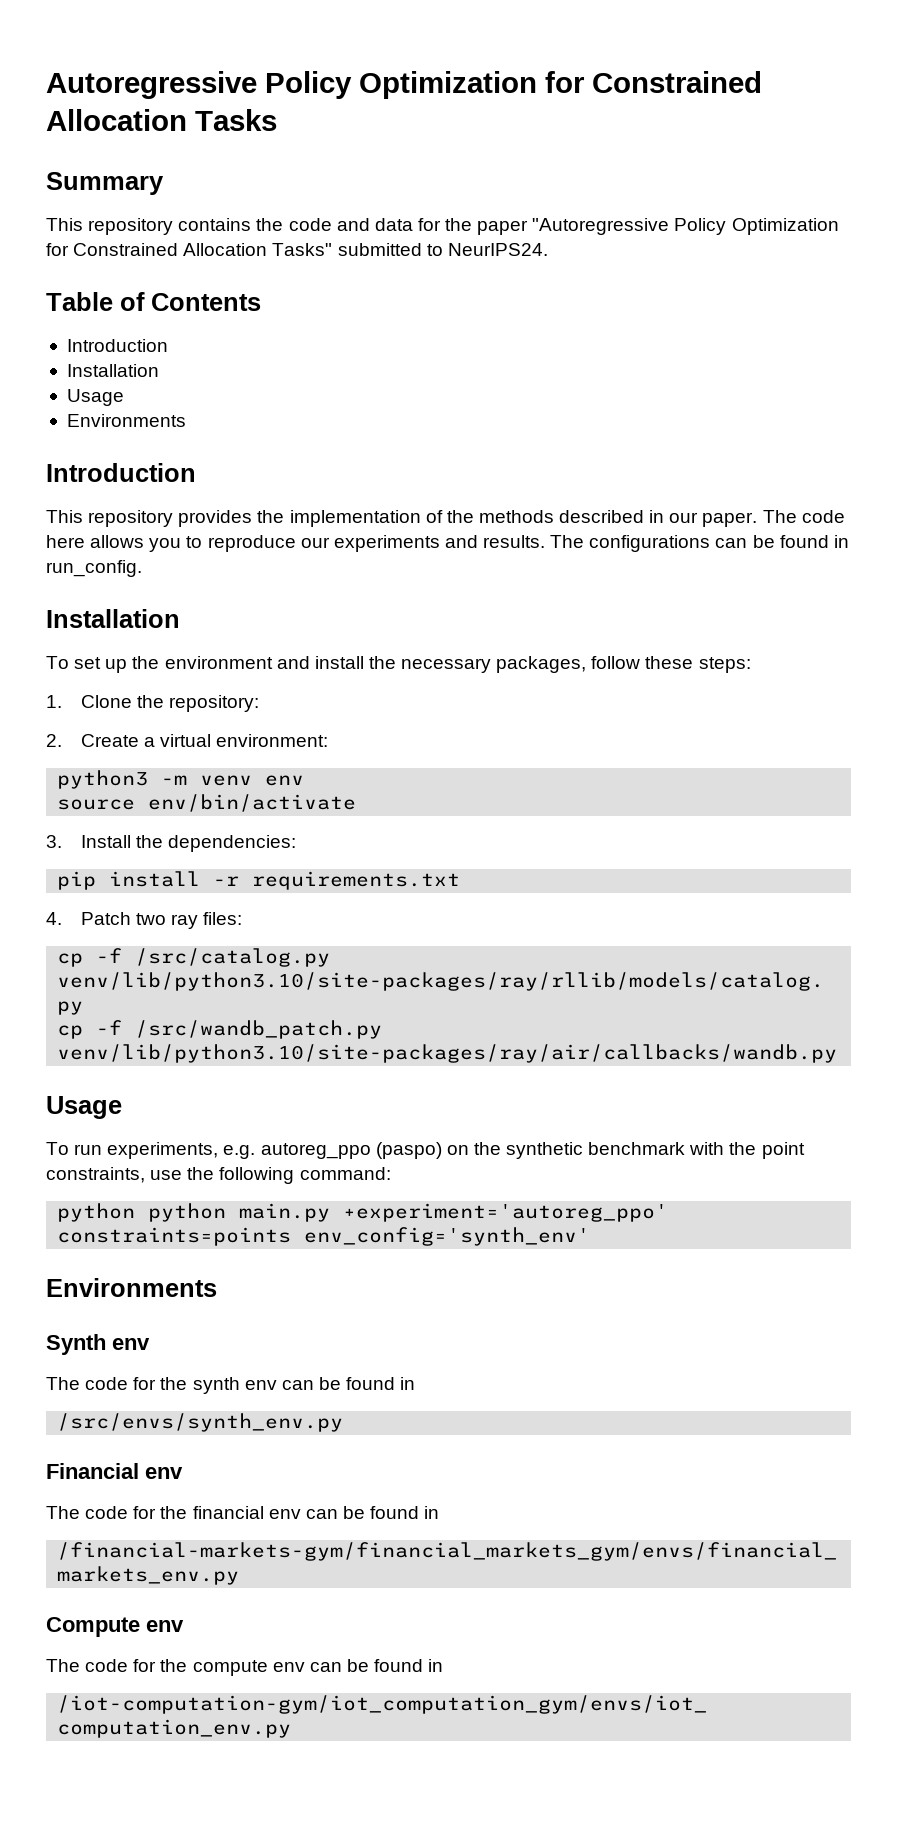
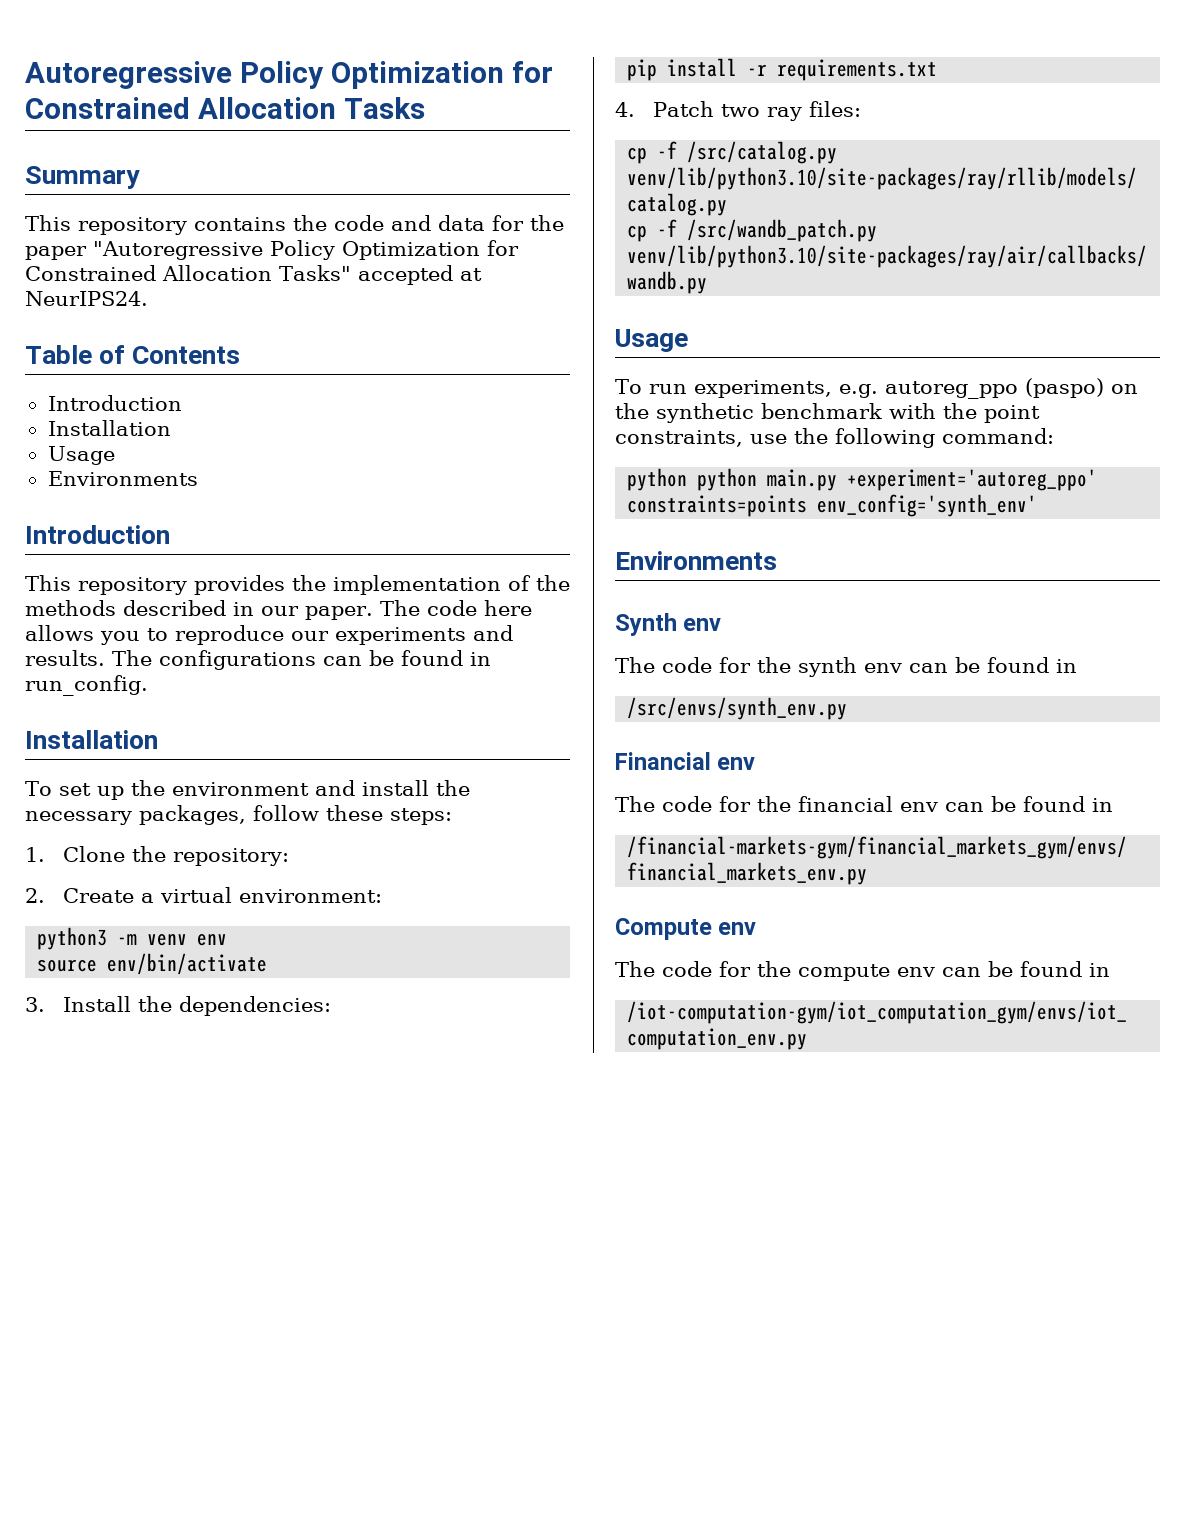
- This repository contains the code and data for the paper "Autoregressive Policy Optimization for Constrained Allocation Tasks" submitted to NeurIPS24.
+ This repository contains the code and data for the paper "Autoregressive Policy Optimization for Constrained Allocation Tasks" accepted at NeurIPS24.

